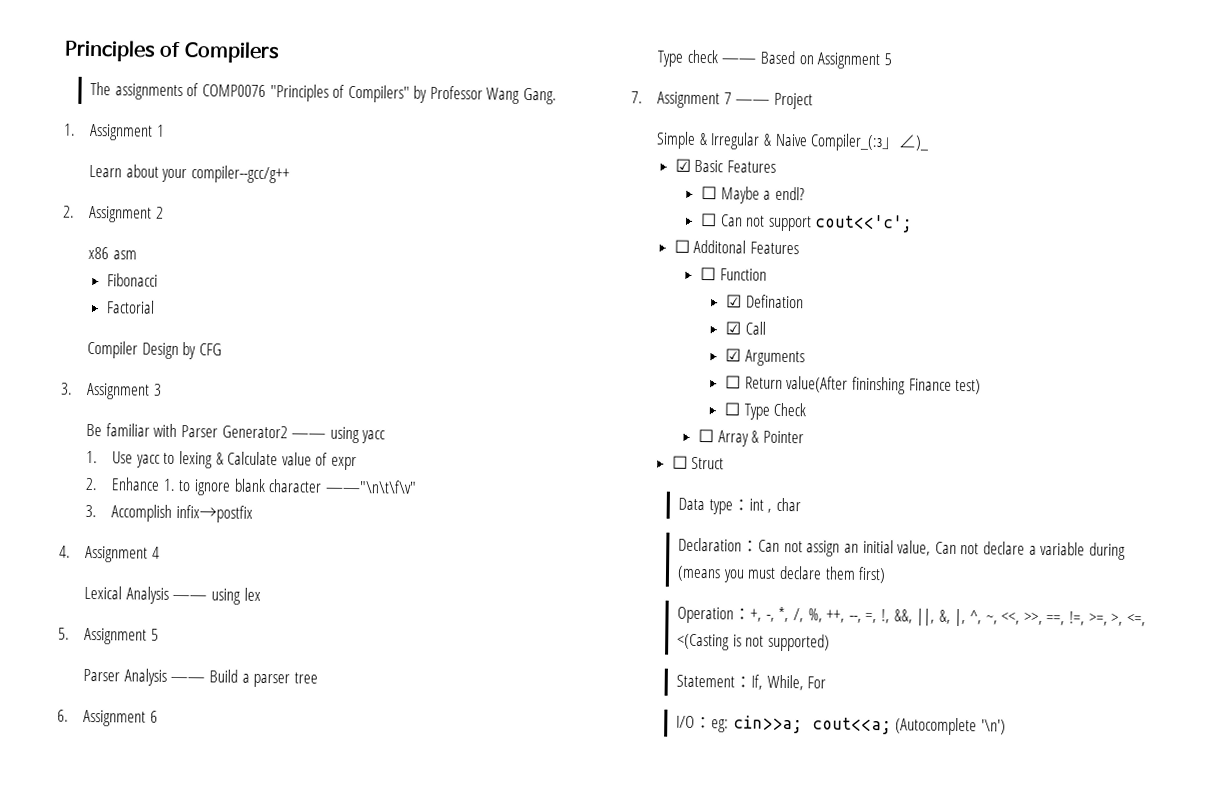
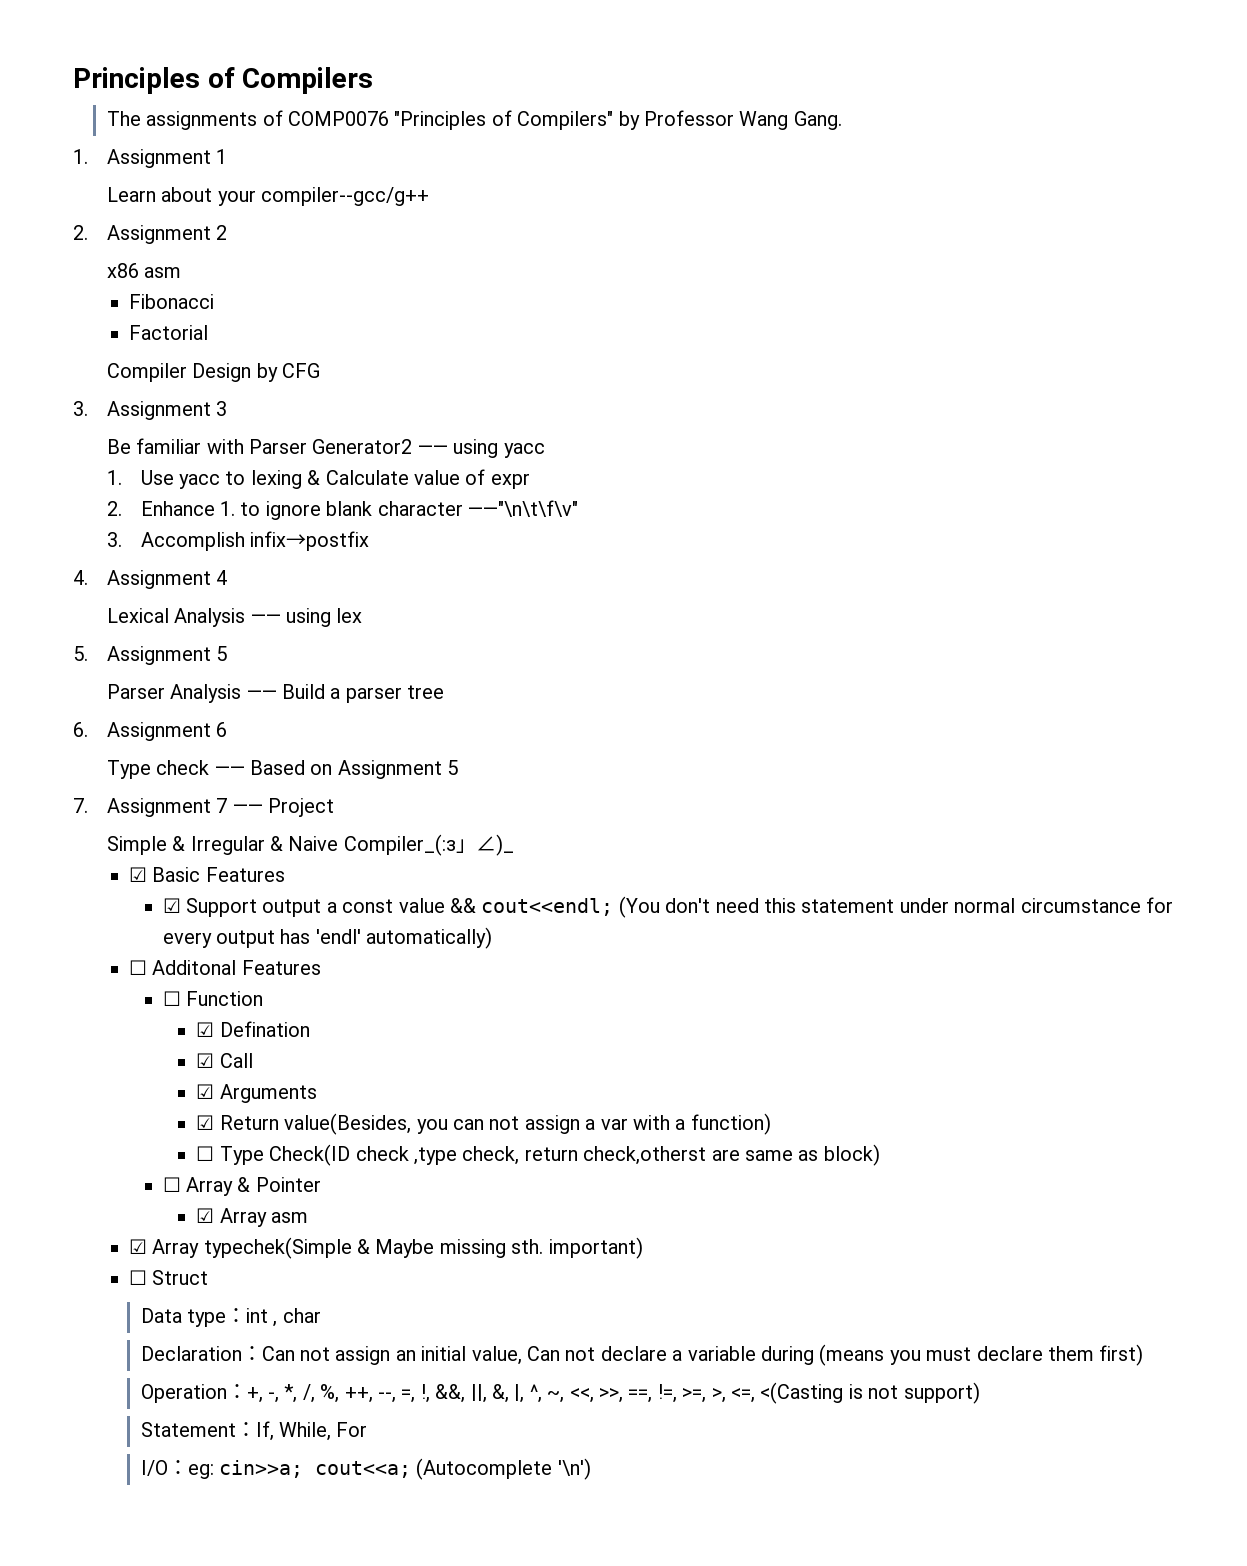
- ☐ Maybe a endl?
- ☐ Can not support cout<<'c';
+ ☑ Support output a const value && cout<<endl; (You don't need this statement under normal circumstance for every output has 'endl' automatically)
- ☐ Return value(After fininshing Finance test)
- ☐ Type Check
+ ☑ Return value(Besides, you can not assign a var with a function)
+ ☐ Type Check(ID check ,type check, return check,otherst are same as block)
  ☐ Array & Pointer
+ ☑ Array asm
+ ☑ Array typechek(Simple & Maybe missing sth. important)
- Operation：+, -, *, /, %, ++, --, =, !, &&, ||, &, |, ^, ~, <<, >>, ==, !=, >=, >, <=, <(Casting is not supported)
+ Operation：+, -, *, /, %, ++, --, =, !, &&, ||, &, |, ^, ~, <<, >>, ==, !=, >=, >, <=, <(Casting is not support)

